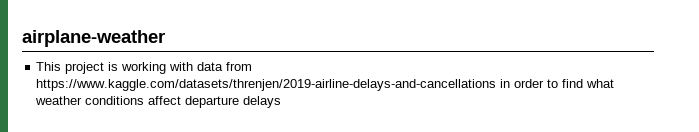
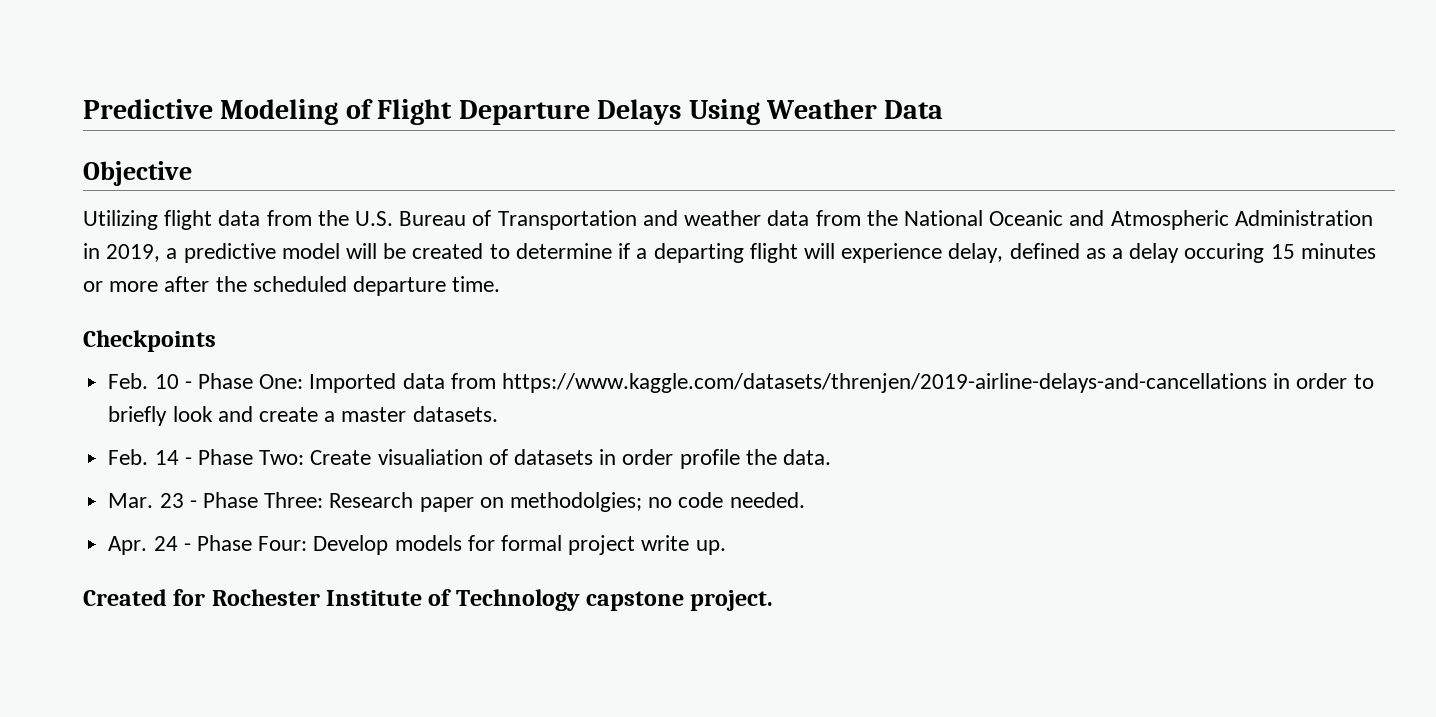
- airplane-weather
- This project is working with data from https://www.kaggle.com/datasets/threnjen/2019-airline-delays-and-cancellations in order to find what weather conditions affect departure delays
+ Predictive Modeling of Flight Departure Delays Using Weather Data
+ Objective
+ Utilizing flight data from the U.S. Bureau of Transportation and weather data from the National Oceanic and Atmospheric Administration in 2019, a predictive model will be created to determine if a departing flight will experience delay, defined as a delay occuring 15 minutes or more after the scheduled departure time.
+ Checkpoints
+ Feb. 10 - Phase One: Imported data from https://www.kaggle.com/datasets/threnjen/2019-airline-delays-and-cancellations in order to briefly look and create a master datasets.
+ Feb. 14 - Phase Two: Create visualiation of datasets in order profile the data.
+ Mar. 23 - Phase Three: Research paper on methodolgies; no code needed.
+ Apr. 24 - Phase Four: Develop models for formal project write up.
+ Created for Rochester Institute of Technology capstone project.

